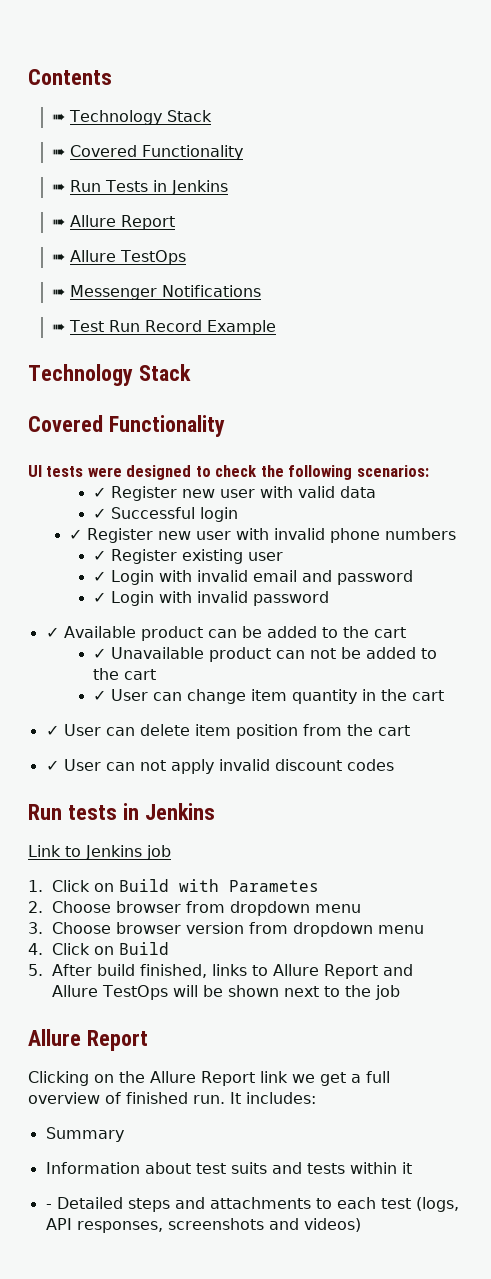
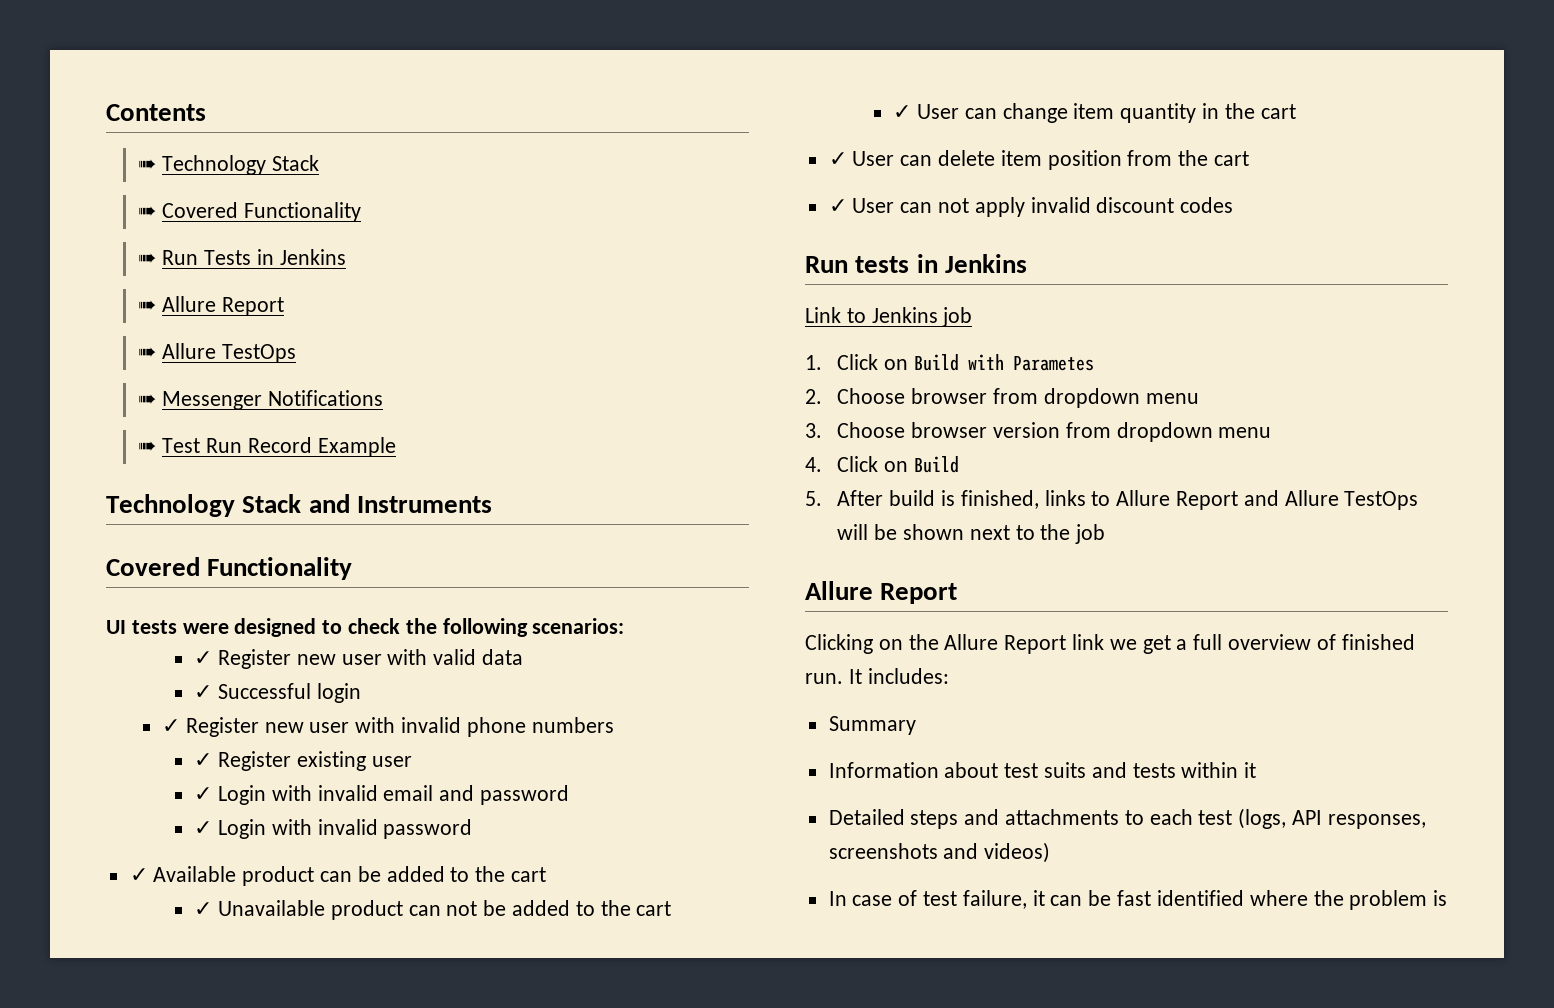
  ➠ Test Run Record Example
- Technology Stack
+ Technology Stack and Instruments
- 5. After build finished, links to Allure Report and Allure TestOps will be shown next to the job
+ 5. After build is finished, links to Allure Report and Allure TestOps will be shown next to the job
- - Detailed steps and attachments to each test (logs, API responses, screenshots and videos)
+ Detailed steps and attachments to each test (logs, API responses, screenshots and videos)
+ In case of test failure, it can be fast identified where the problem is

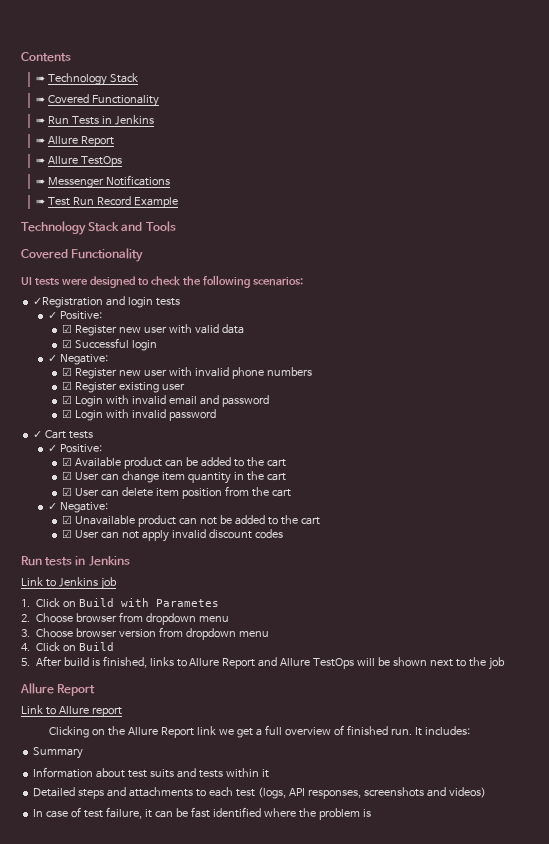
- Technology Stack and Instruments
+ Technology Stack and Tools
- ✓ Register new user with valid data
+ ✓Registration and login tests
+ ✓ Positive:
+ ☑ Register new user with valid data
- ✓ Successful login
- ✓ Register new user with invalid phone numbers
+ ☑ Successful login
+ ✓ Negative:
+ ☑ Register new user with invalid phone numbers
- ✓ Register existing user
+ ☑ Register existing user
- ✓ Login with invalid email and password
+ ☑ Login with invalid email and password
- ✓ Login with invalid password
+ ☑ Login with invalid password
- ✓ Available product can be added to the cart
+ ✓ Cart tests
+ ✓ Positive:
+ ☑ Available product can be added to the cart
- ✓ Unavailable product can not be added to the cart
+ ☑ User can change item quantity in the cart
+ ☑ User can delete item position from the cart
+ ✓ Negative:
+ ☑ Unavailable product can not be added to the cart
- ✓ User can change item quantity in the cart
- ✓ User can delete item position from the cart
- ✓ User can not apply invalid discount codes
+ ☑ User can not apply invalid discount codes
+ Link to Allure report

